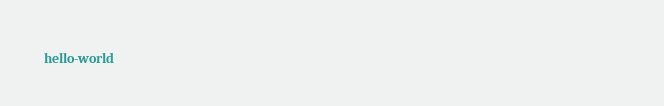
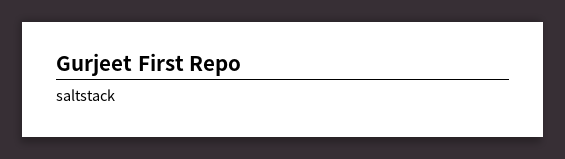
- hello-world
+ Gurjeet First Repo
+ saltstack

